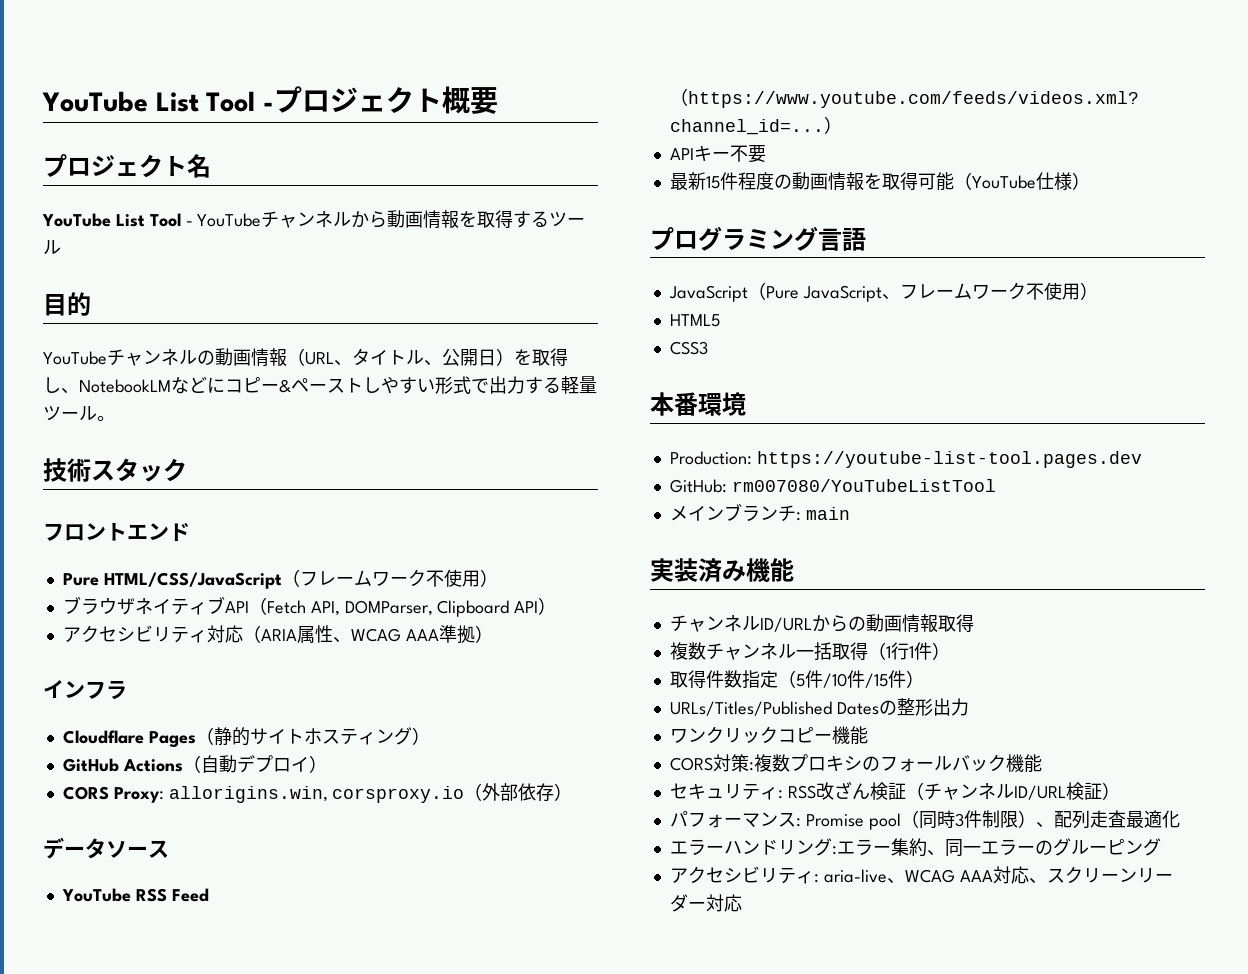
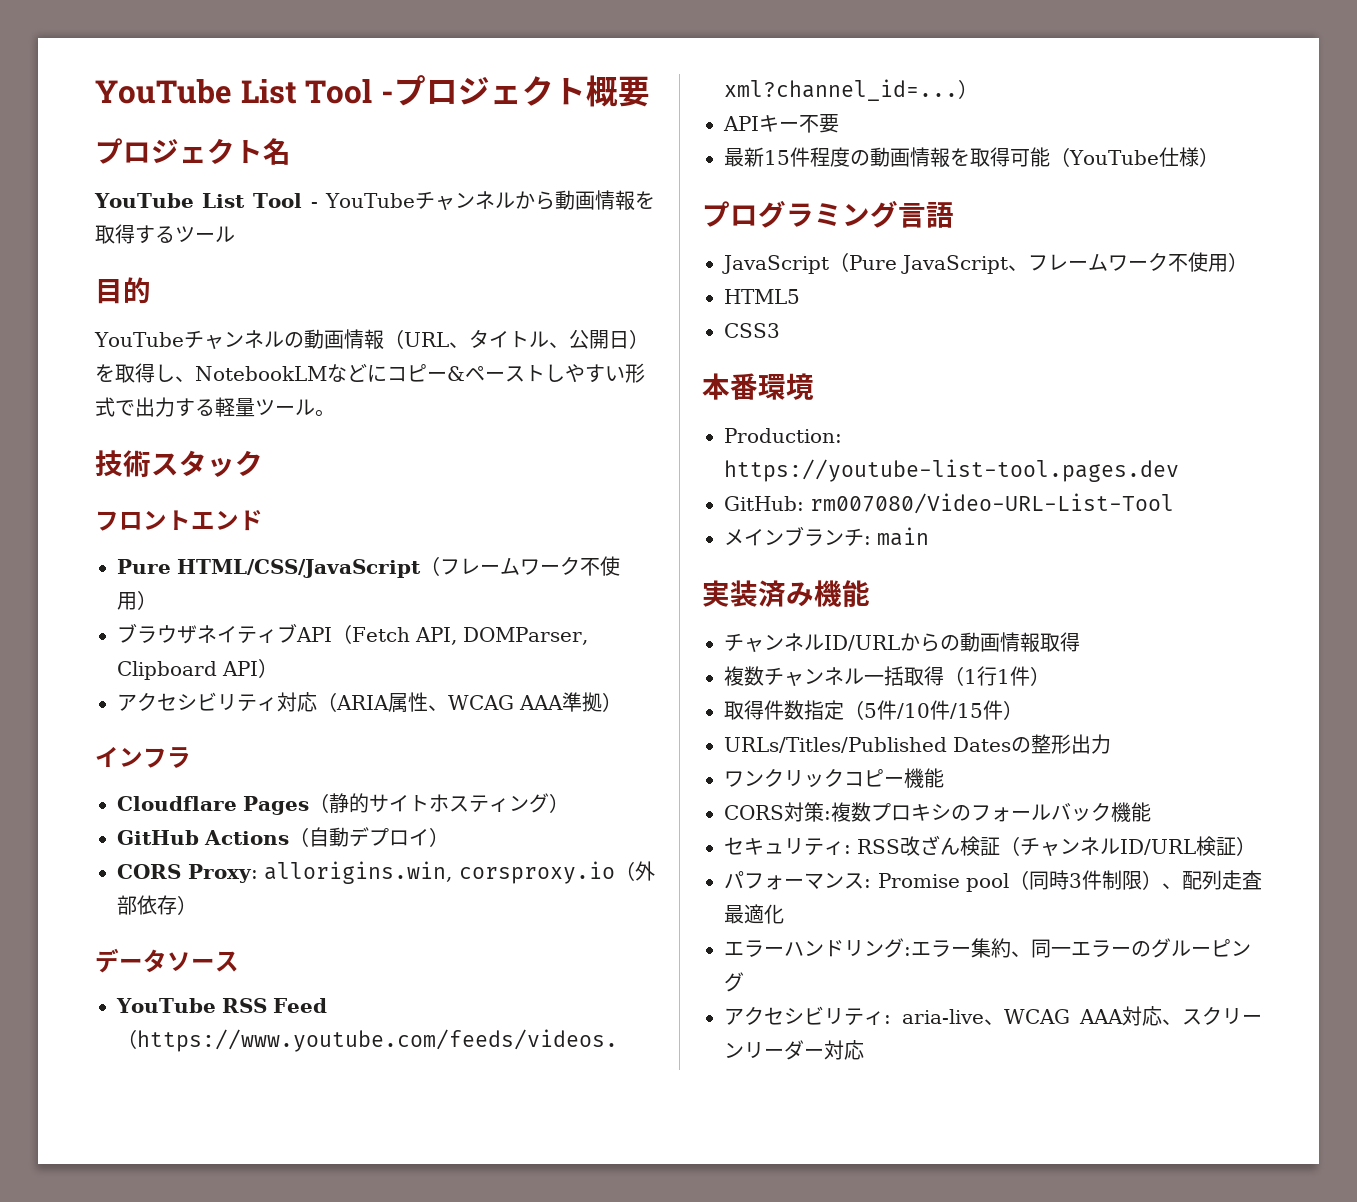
- GitHub: rm007080/YouTubeListTool
+ GitHub: rm007080/Video-URL-List-Tool

